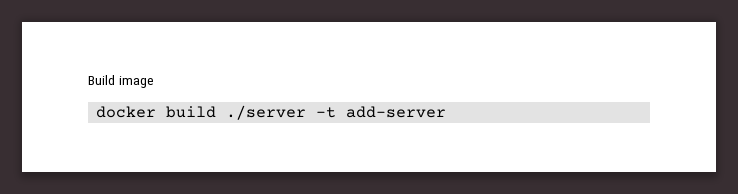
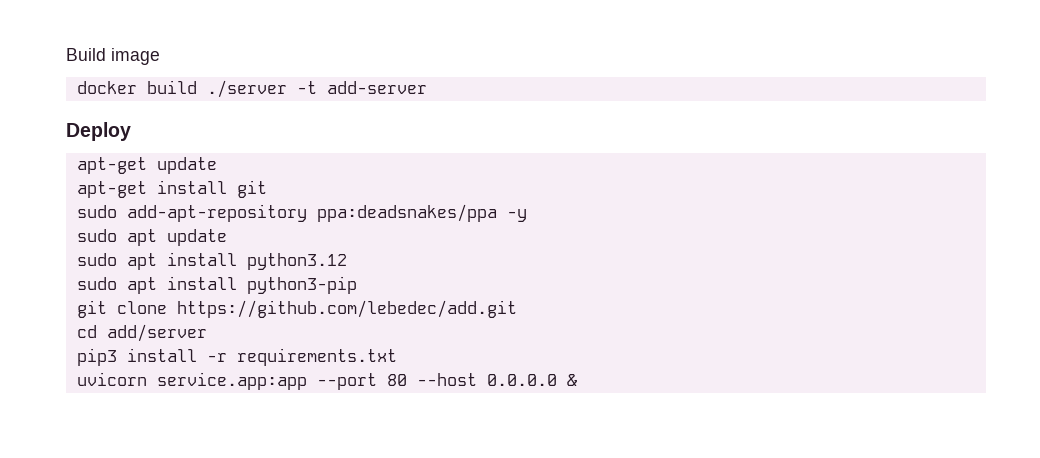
+ Deploy
+ apt-get update
+ apt-get install git
+ sudo add-apt-repository ppa:deadsnakes/ppa -y
+ sudo apt update
+ sudo apt install python3.12
+ sudo apt install python3-pip
+ git clone https://github.com/lebedec/add.git
+ cd add/server
+ pip3 install -r requirements.txt
+ uvicorn service.app:app --port 80 --host 0.0.0.0 &

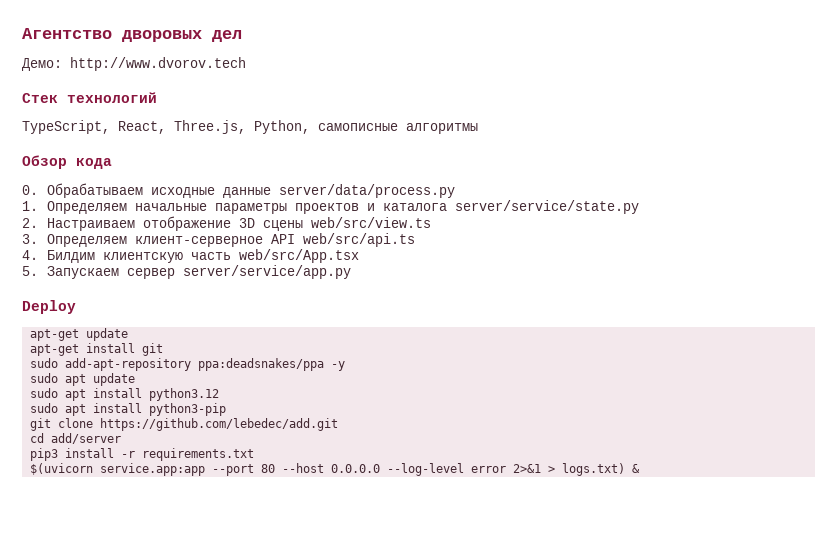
- Build image
- docker build ./server -t add-server
+ Агентство дворовых дел
+ Демо: http://www.dvorov.tech
+ Стек технологий
+ TypeScript, React, Three.js, Python, самописные алгоритмы
+ Обзор кода
+ 0. Обрабатываем исходные данные server/data/process.py
+ 1. Определяем начальные параметры проектов и каталога server/service/state.py
+ 2. Настраиваем отображение 3D сцены web/src/view.ts
+ 3. Определяем клиент-серверное API web/src/api.ts
+ 4. Билдим клиентскую часть web/src/App.tsx
+ 5. Запускаем сервер server/service/app.py
- uvicorn service.app:app --port 80 --host 0.0.0.0 &
+ $(uvicorn service.app:app --port 80 --host 0.0.0.0 --log-level error 2>&1 > logs.txt) &

